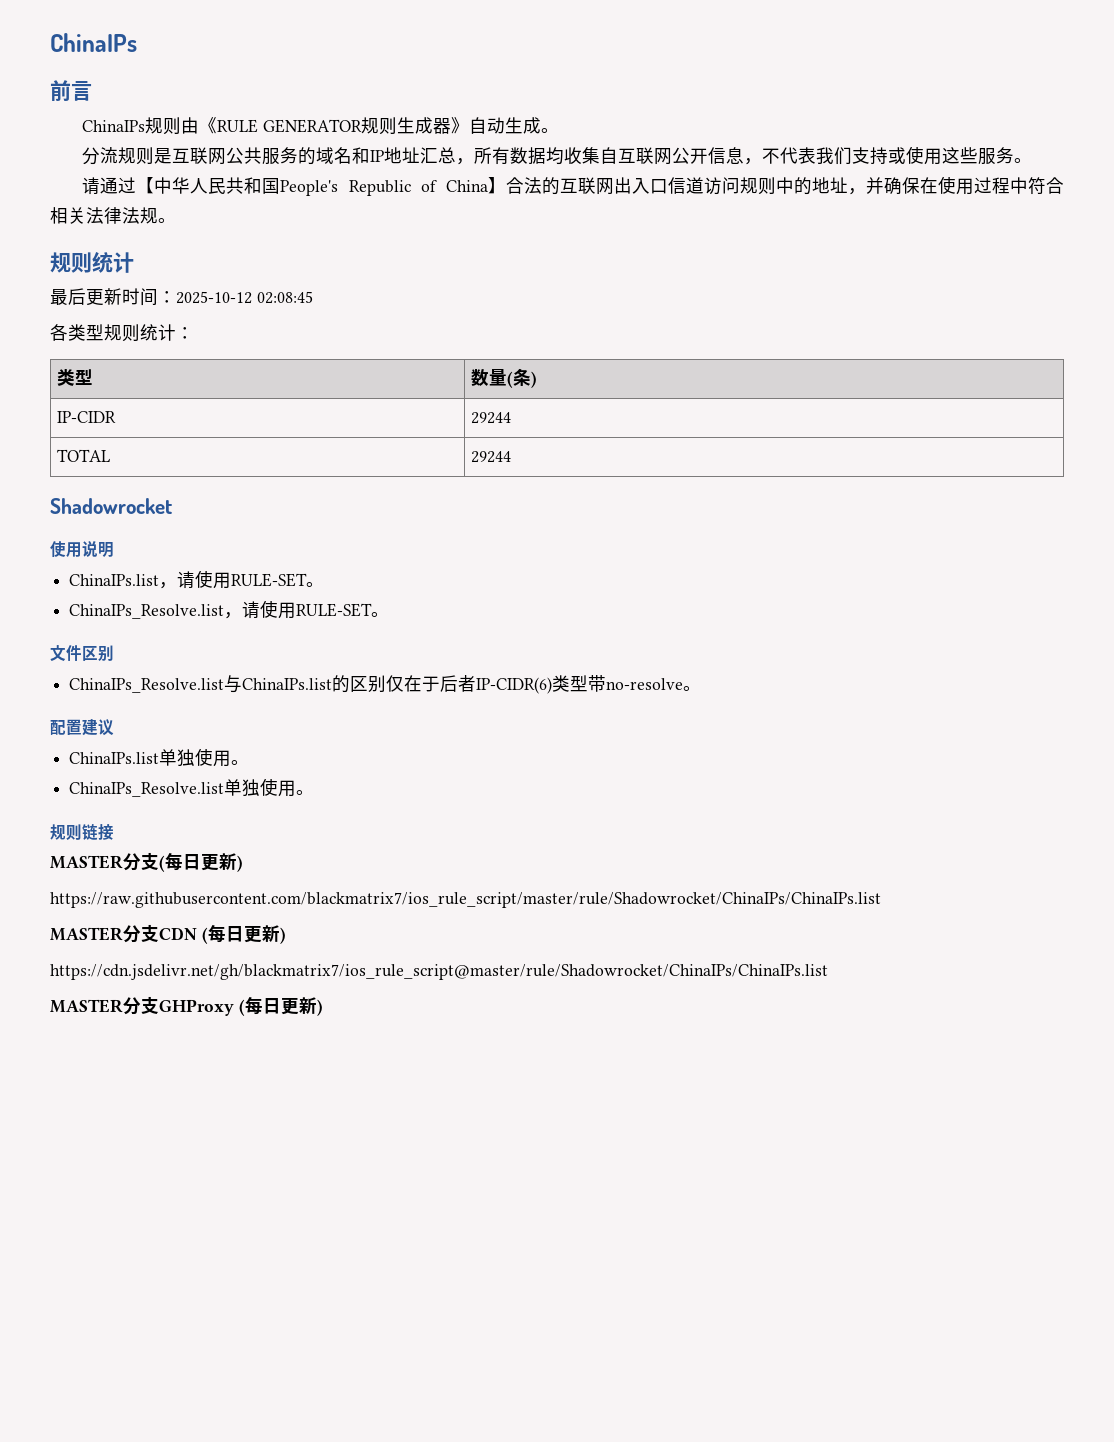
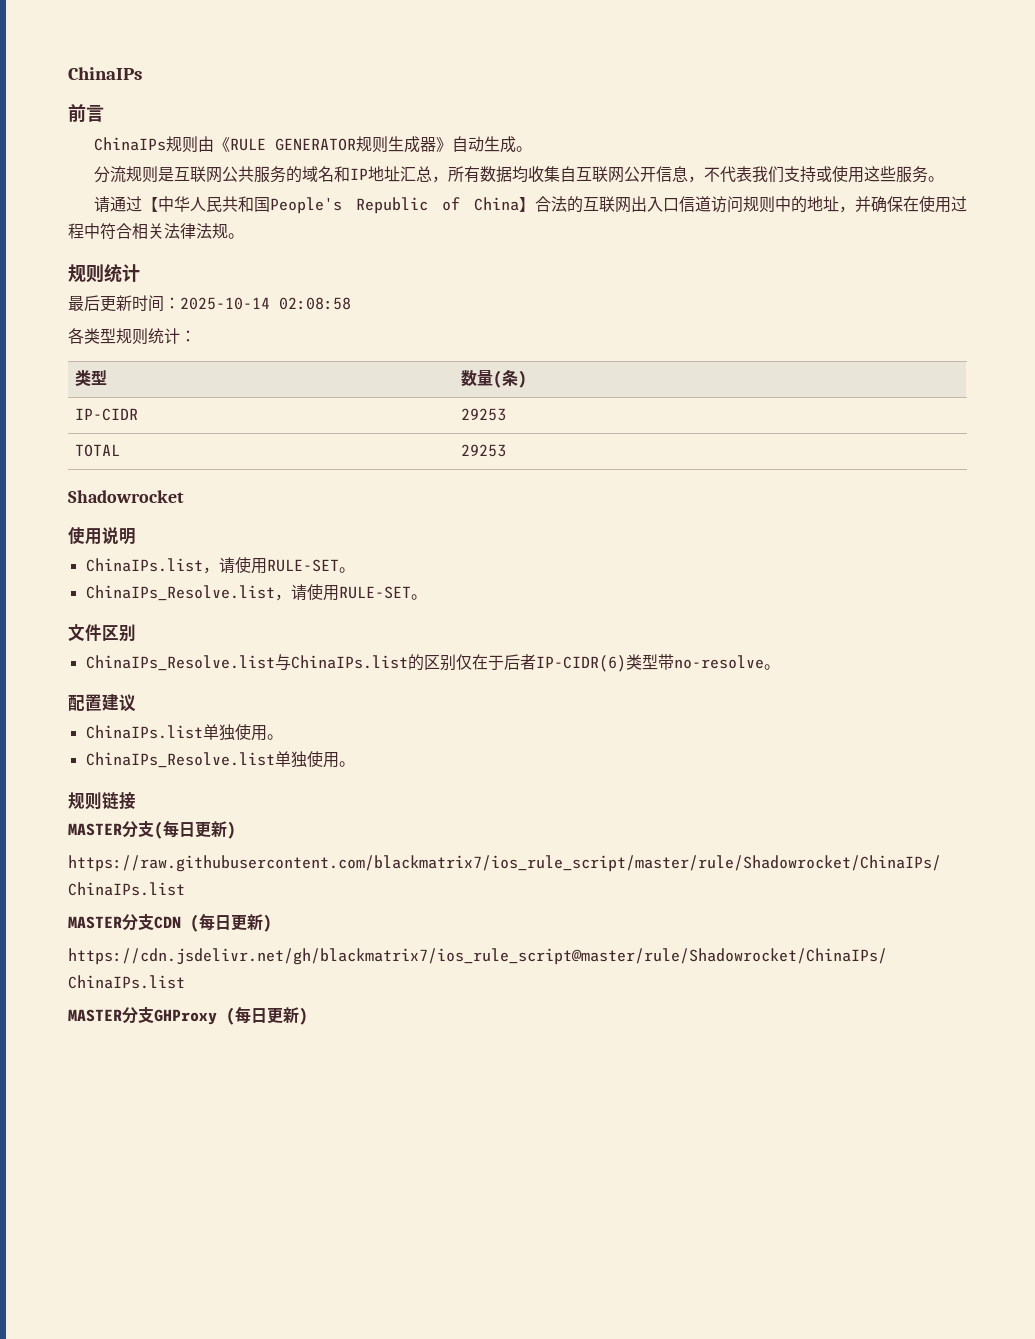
- 最后更新时间：2025-10-12 02:08:45
+ 最后更新时间：2025-10-14 02:08:58
- IP-CIDR | 29244
+ IP-CIDR | 29253
- TOTAL | 29244
+ TOTAL | 29253

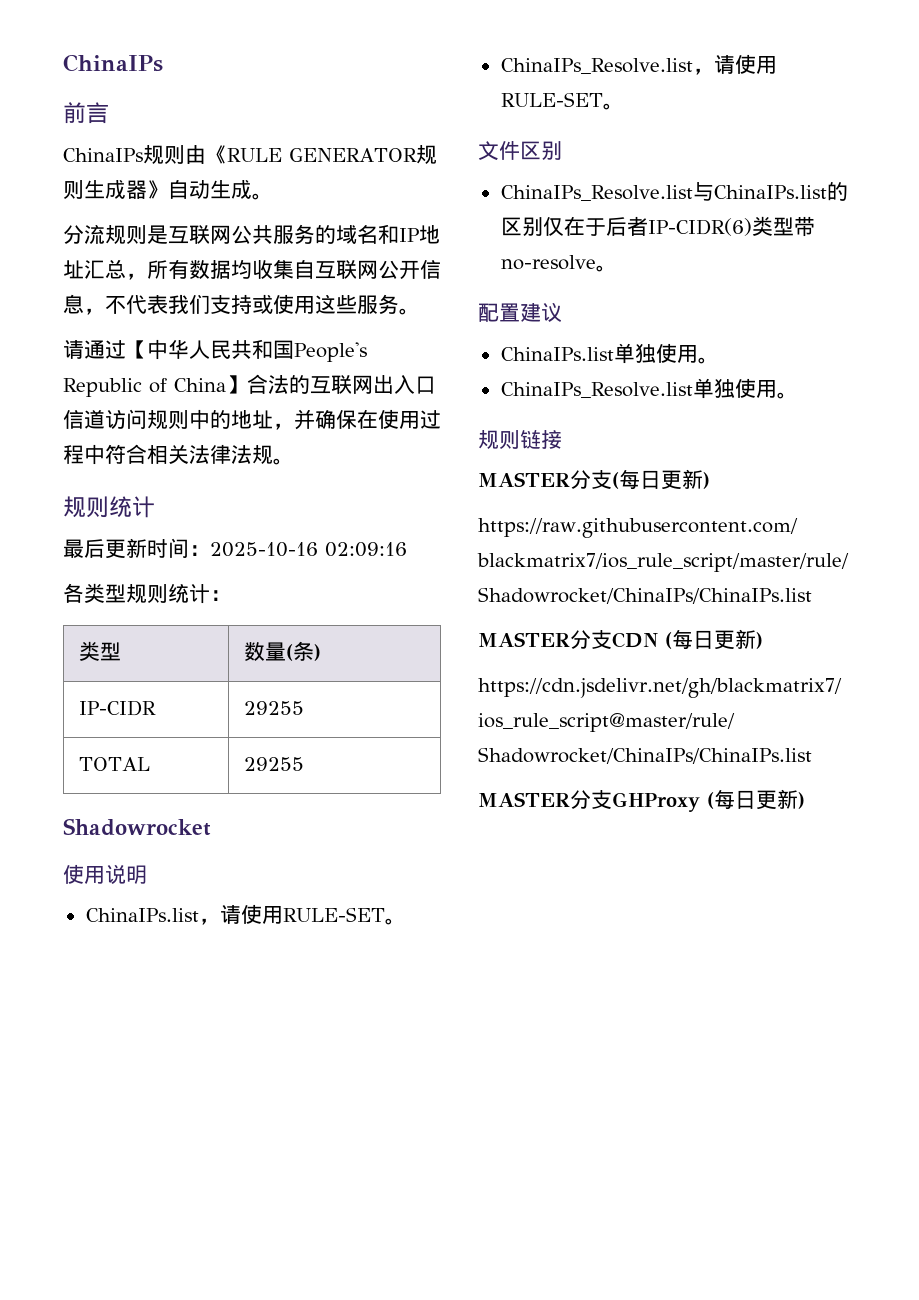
- 最后更新时间：2025-10-14 02:08:58
+ 最后更新时间：2025-10-16 02:09:16
- IP-CIDR | 29253
+ IP-CIDR | 29255
- TOTAL | 29253
+ TOTAL | 29255

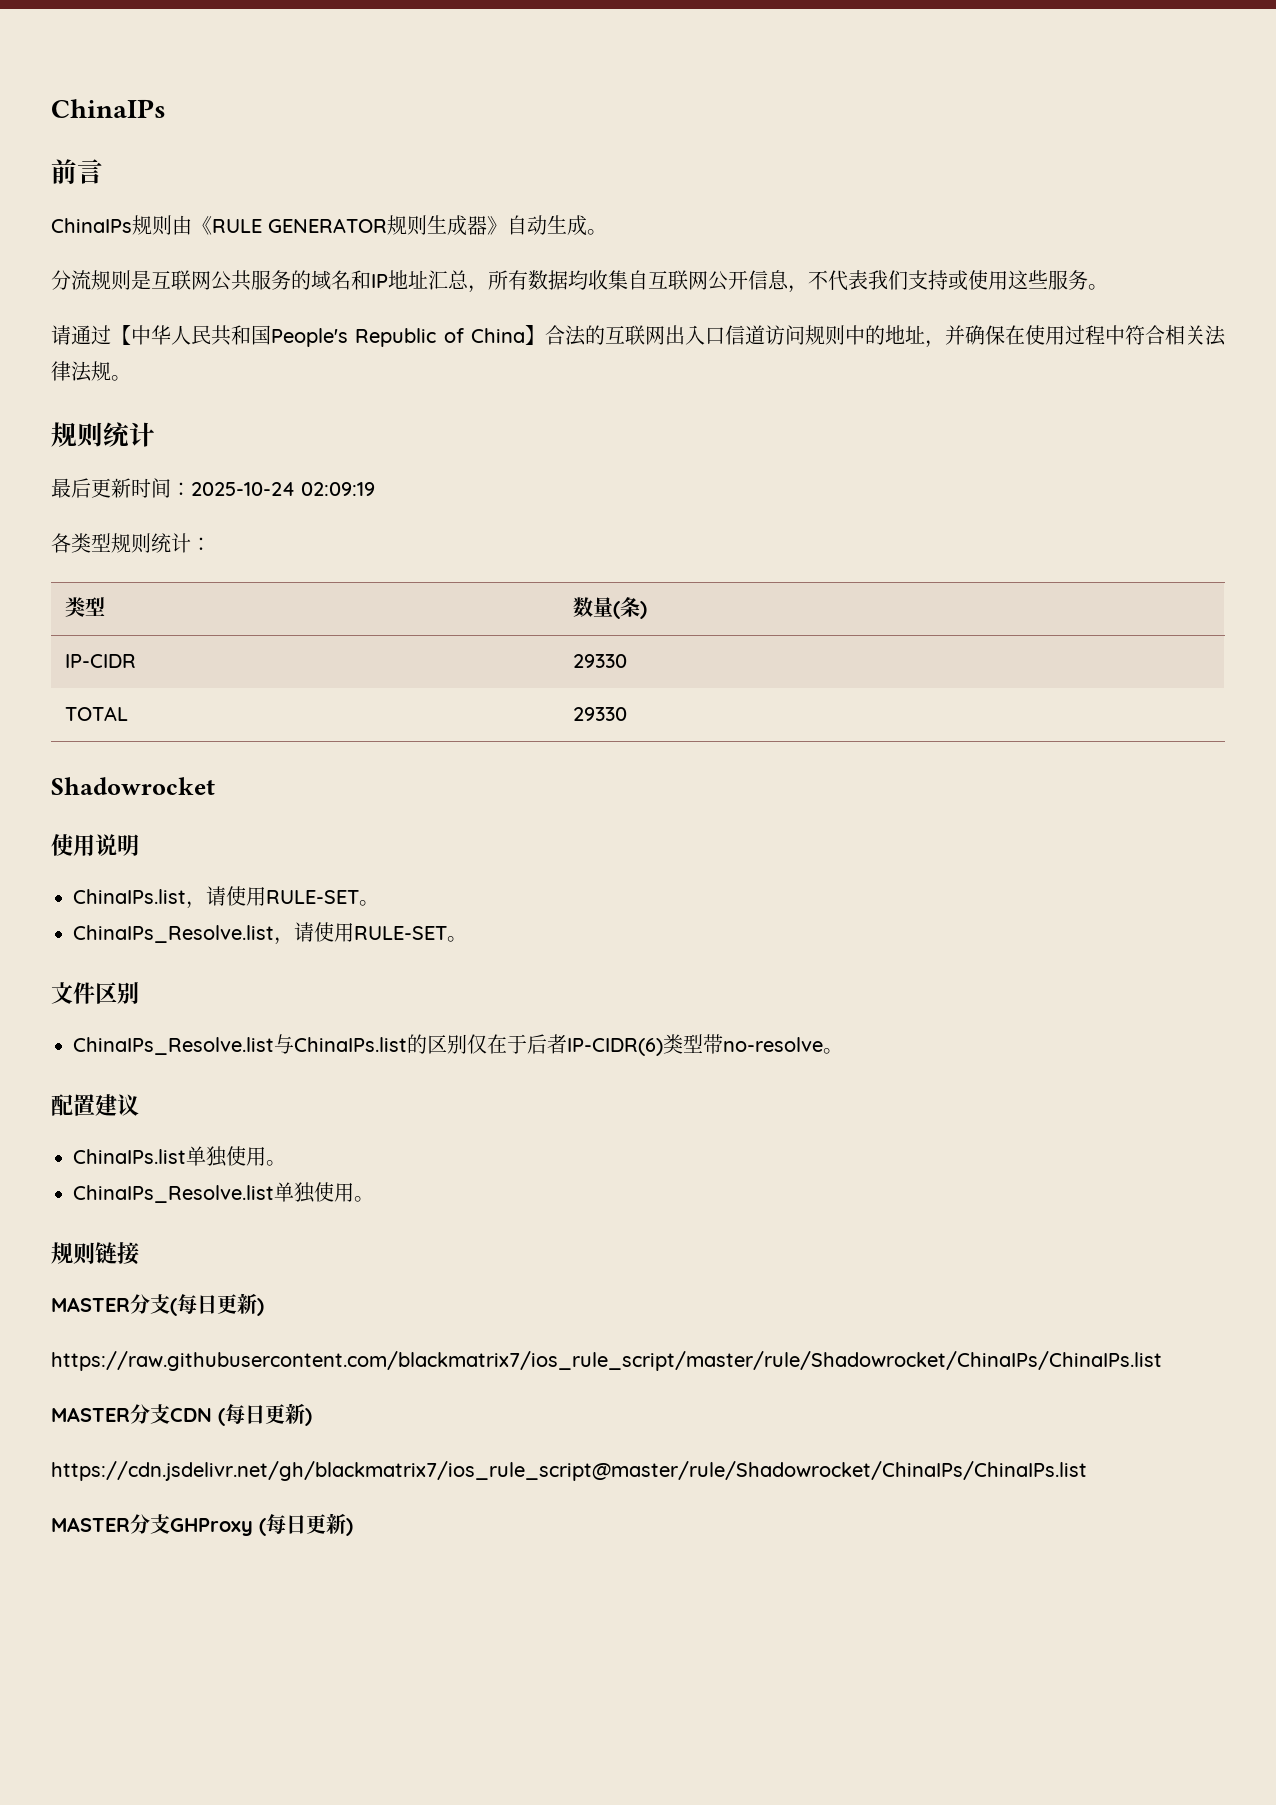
- 最后更新时间：2025-10-16 02:09:16
+ 最后更新时间：2025-10-24 02:09:19
- IP-CIDR | 29255
+ IP-CIDR | 29330
- TOTAL | 29255
+ TOTAL | 29330

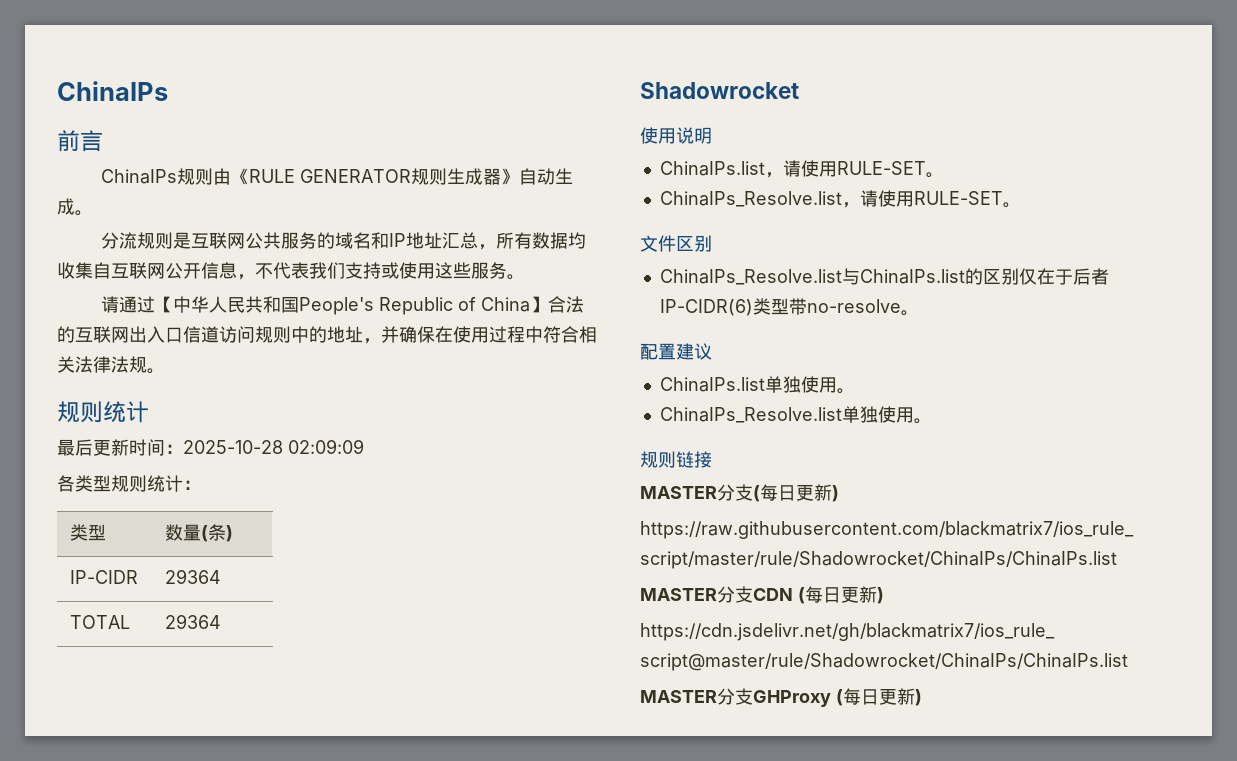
- 最后更新时间：2025-10-24 02:09:19
+ 最后更新时间：2025-10-28 02:09:09
- IP-CIDR | 29330
+ IP-CIDR | 29364
- TOTAL | 29330
+ TOTAL | 29364

